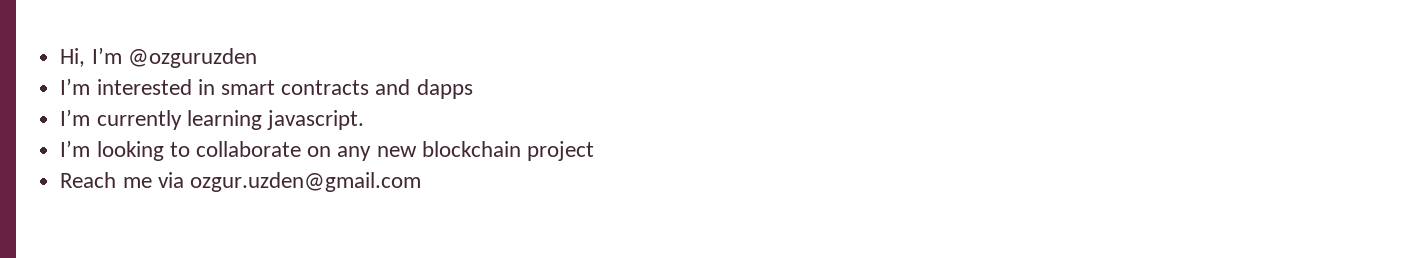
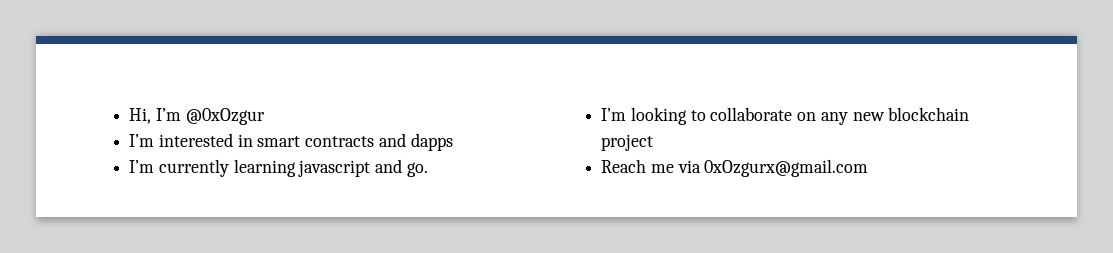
- Hi, I’m @ozguruzden
+ Hi, I’m @0xOzgur
- I’m currently learning javascript.
+ I’m currently learning javascript and go.
- Reach me via ozgur.uzden@gmail.com
+ Reach me via 0xOzgurx@gmail.com

